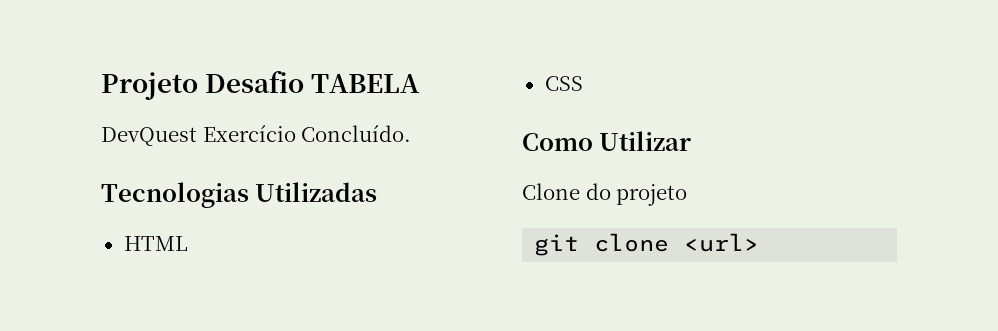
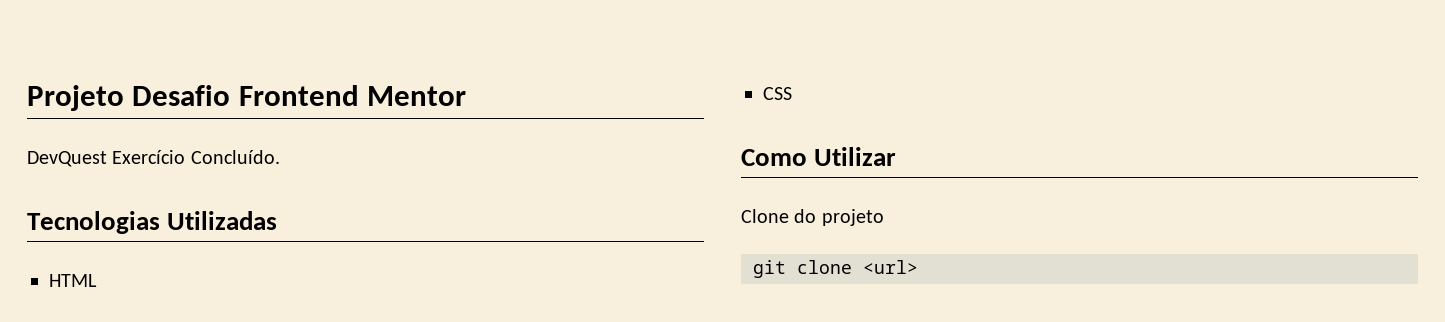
- Projeto Desafio TABELA
+ Projeto Desafio Frontend Mentor

